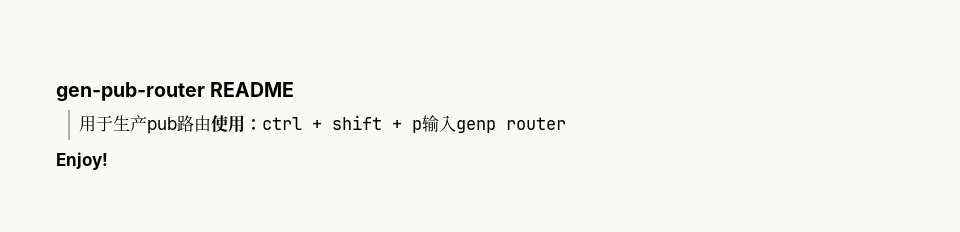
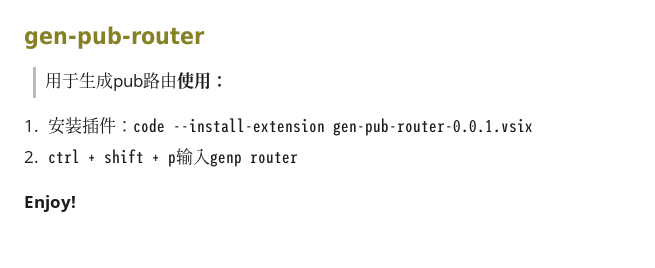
- gen-pub-router README
+ gen-pub-router
- 用于生产pub路由使用：ctrl + shift + p输入genp router
+ 用于生成pub路由使用：
+ 1.安装插件：code --install-extension gen-pub-router-0.0.1.vsix
+ 2. ctrl + shift + p输入genp router

